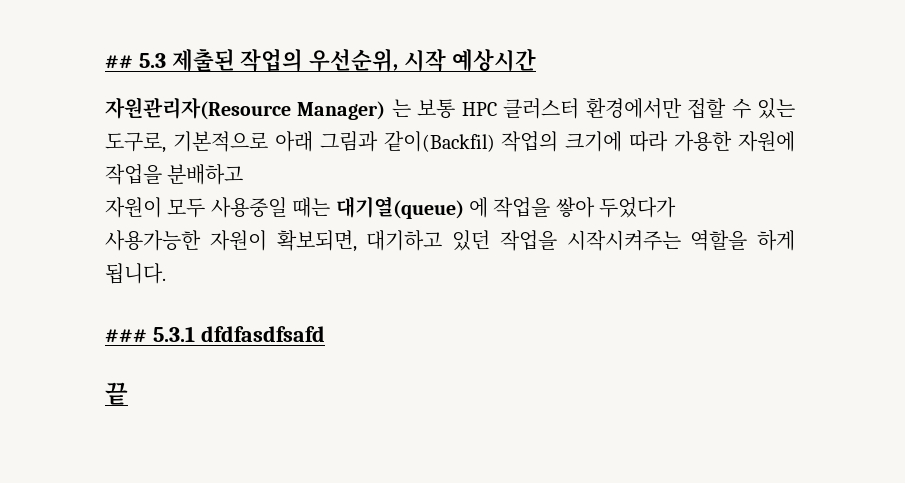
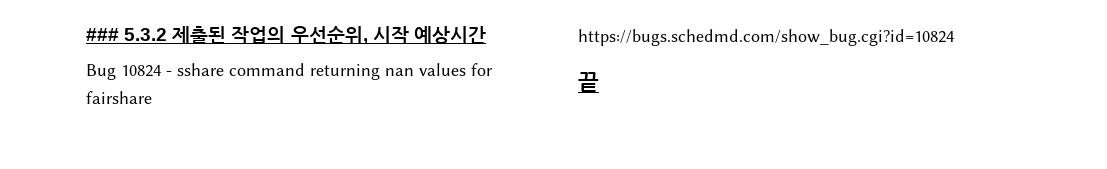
- ## 5.3 제출된 작업의 우선순위, 시작 예상시간
+ ### 5.3.2 제출된 작업의 우선순위, 시작 예상시간
- 자원관리자(Resource Manager) 는 보통 HPC 클러스터 환경에서만 접할 수 있는 도구로, 기본적으로 아래 그림과 같이(Backfil) 작업의 크기에 따라 가용한 자원에 작업을 분배하고
- 자원이 모두 사용중일 때는 대기열(queue) 에 작업을 쌓아 두었다가
- 사용가능한 자원이 확보되면, 대기하고 있던 작업을 시작시켜주는 역할을 하게 됩니다.
- ### 5.3.1 dfdfasdfsafd
+ Bug 10824 - sshare command returning nan values for fairshare https://bugs.schedmd.com/show_bug.cgi?id=10824

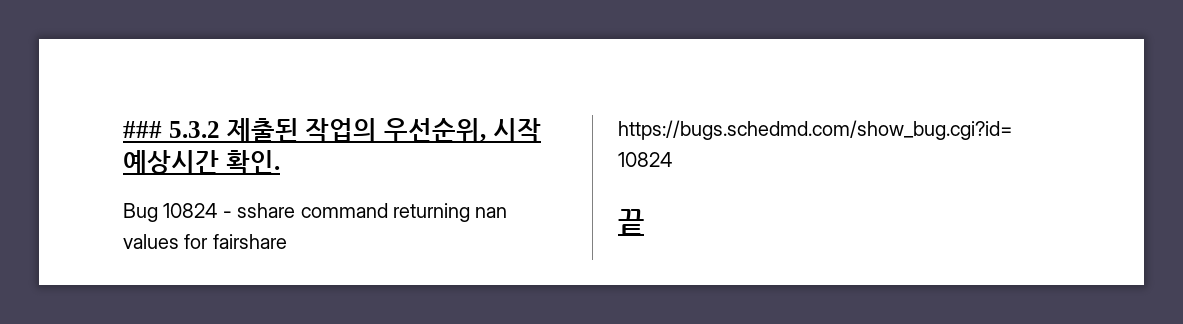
- ### 5.3.2 제출된 작업의 우선순위, 시작 예상시간
+ ### 5.3.2 제출된 작업의 우선순위, 시작 예상시간 확인.

